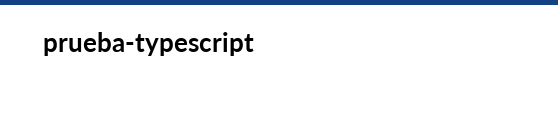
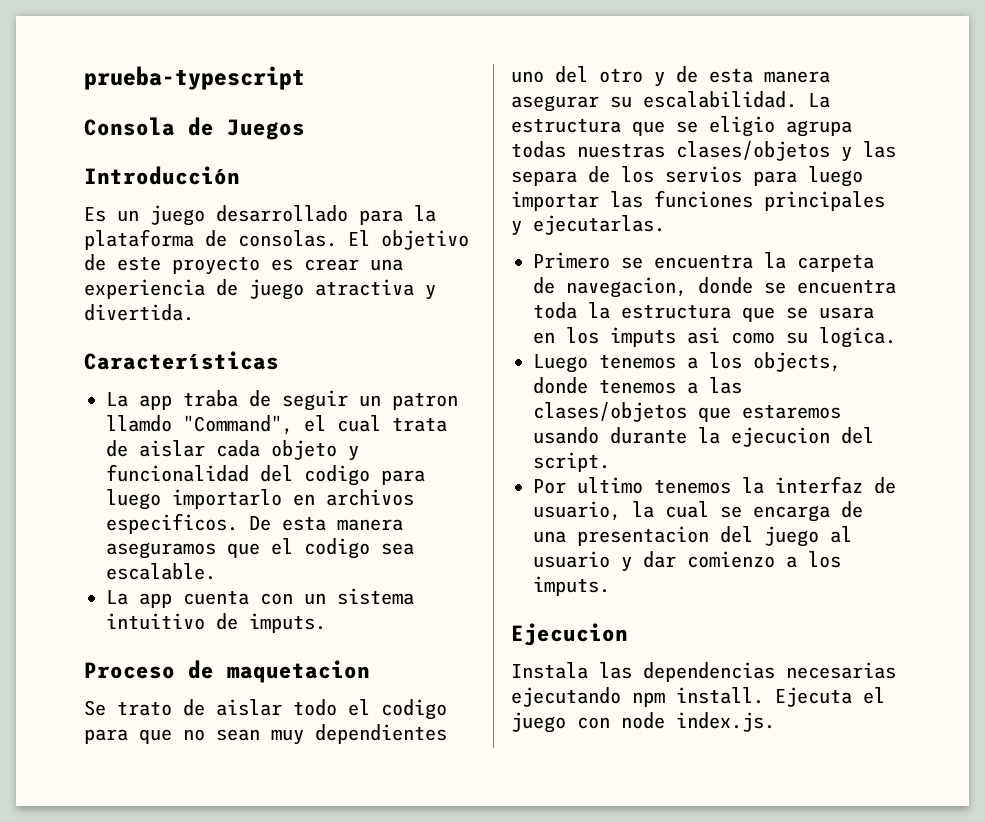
+ Consola de Juegos
+ Introducción
+ Es un juego desarrollado para la plataforma de consolas. El objetivo de este proyecto es crear una experiencia de juego atractiva y divertida.
+ Características
+ La app traba de seguir un patron llamdo "Command", el cual trata de aislar cada objeto y funcionalidad del codigo para luego importarlo en archivos especificos. De esta manera aseguramos que el codigo sea escalable.
+ La app cuenta con un sistema intuitivo de imputs.
+ Proceso de maquetacion
+ Se trato de aislar todo el codigo para que no sean muy dependientes uno del otro y de esta manera asegurar su escalabilidad. La estructura que se eligio agrupa todas nuestras clases/objetos y las separa de los servios para luego importar las funciones principales y ejecutarlas.
+ Primero se encuentra la carpeta de navegacion, donde se encuentra toda la estructura que se usara en los imputs asi como su logica.
+ Luego tenemos a los objects, donde tenemos a las clases/objetos que estaremos usando durante la ejecucion del script.
+ Por ultimo tenemos la interfaz de usuario, la cual se encarga de una presentacion del juego al usuario y dar comienzo a los imputs.
+ Ejecucion
+ Instala las dependencias necesarias ejecutando npm install. Ejecuta el juego con node index.js.

